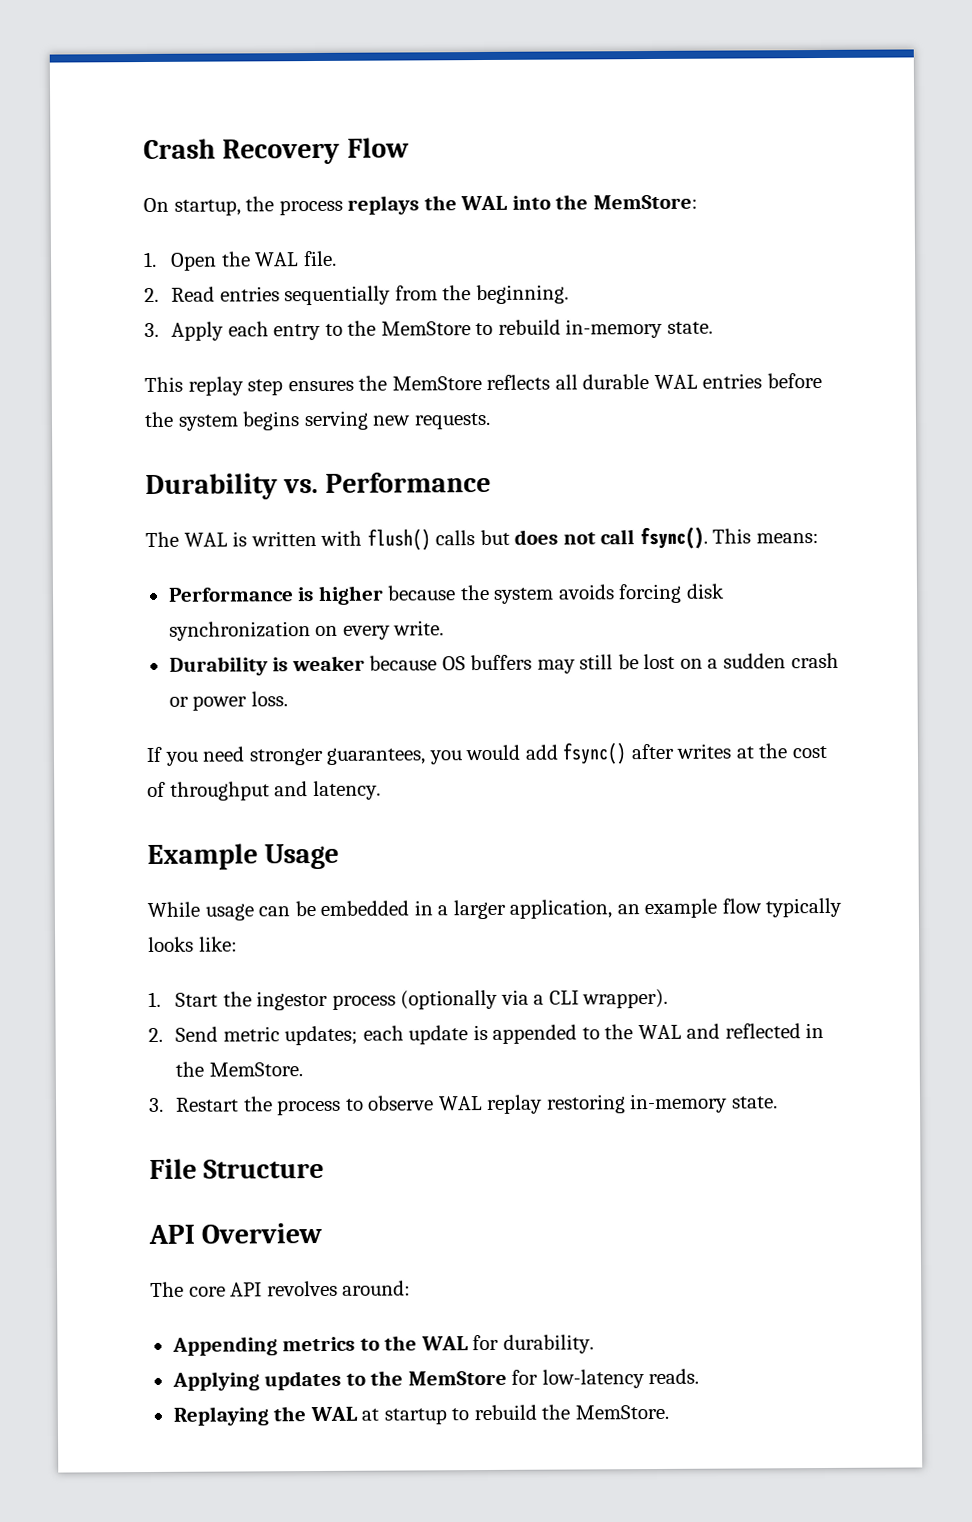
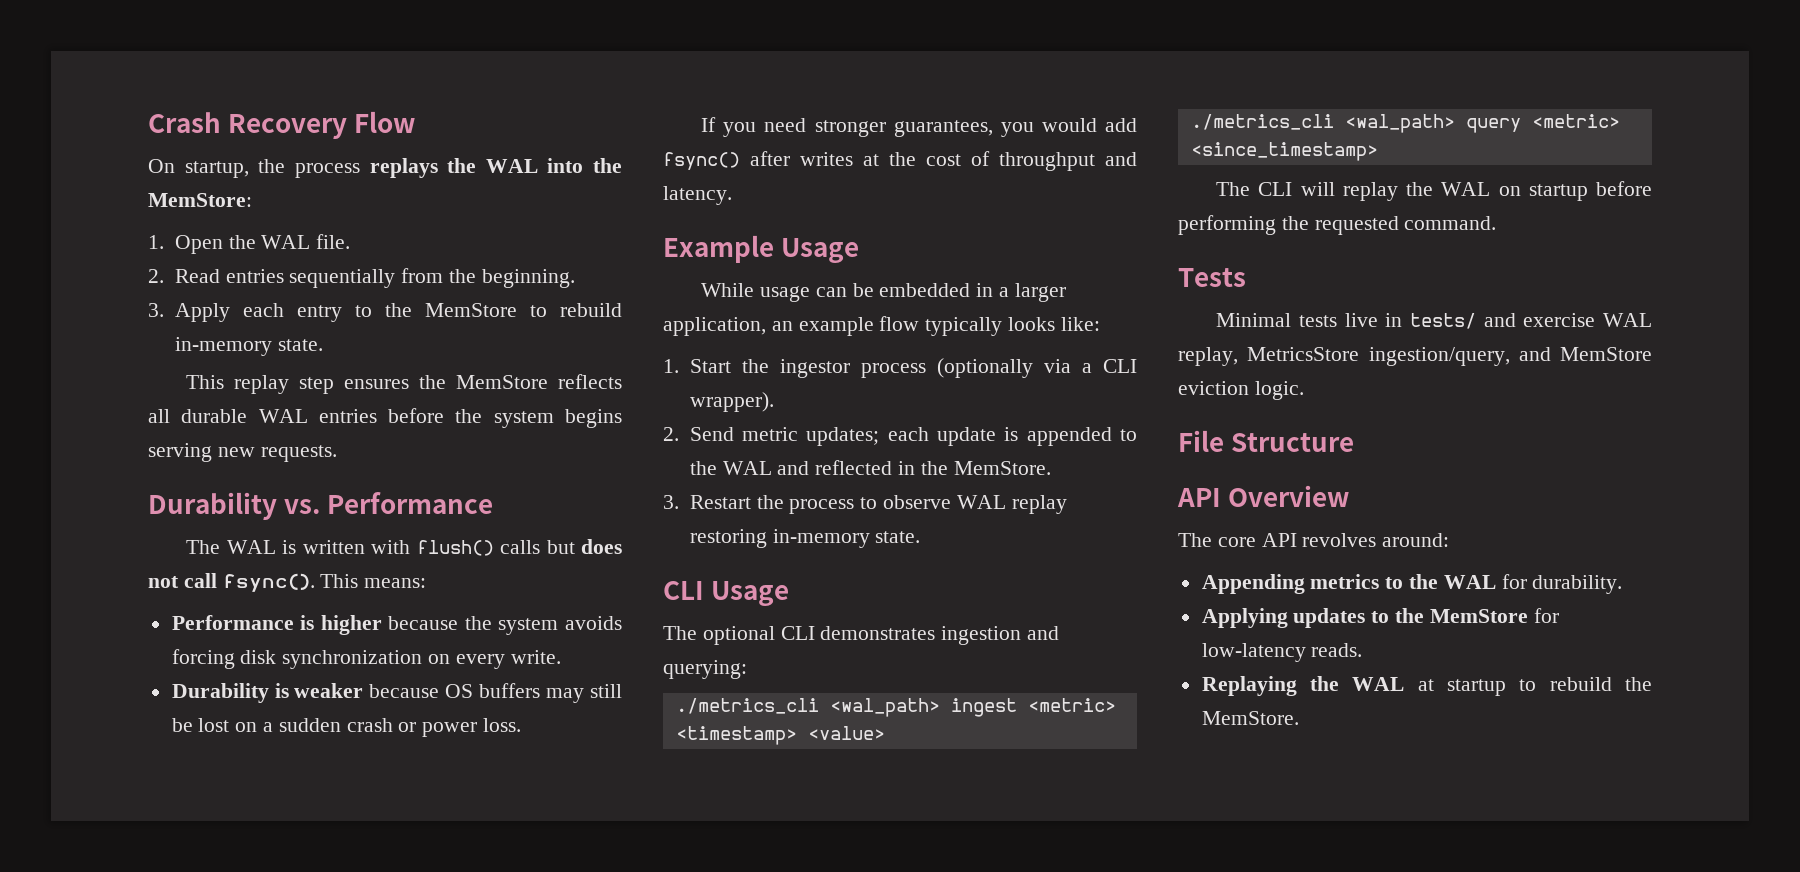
+ CLI Usage
+ The optional CLI demonstrates ingestion and querying:
+ ./metrics_cli <wal_path> ingest <metric> <timestamp> <value>
+ ./metrics_cli <wal_path> query <metric> <since_timestamp>
+ The CLI will replay the WAL on startup before performing the requested command.
+ Tests
+ Minimal tests live in tests/ and exercise WAL replay, MetricsStore ingestion/query, and MemStore eviction logic.

